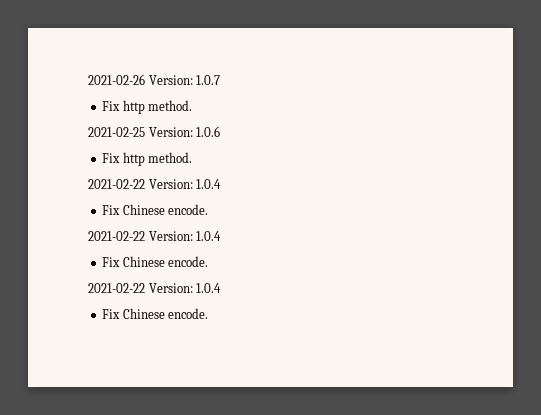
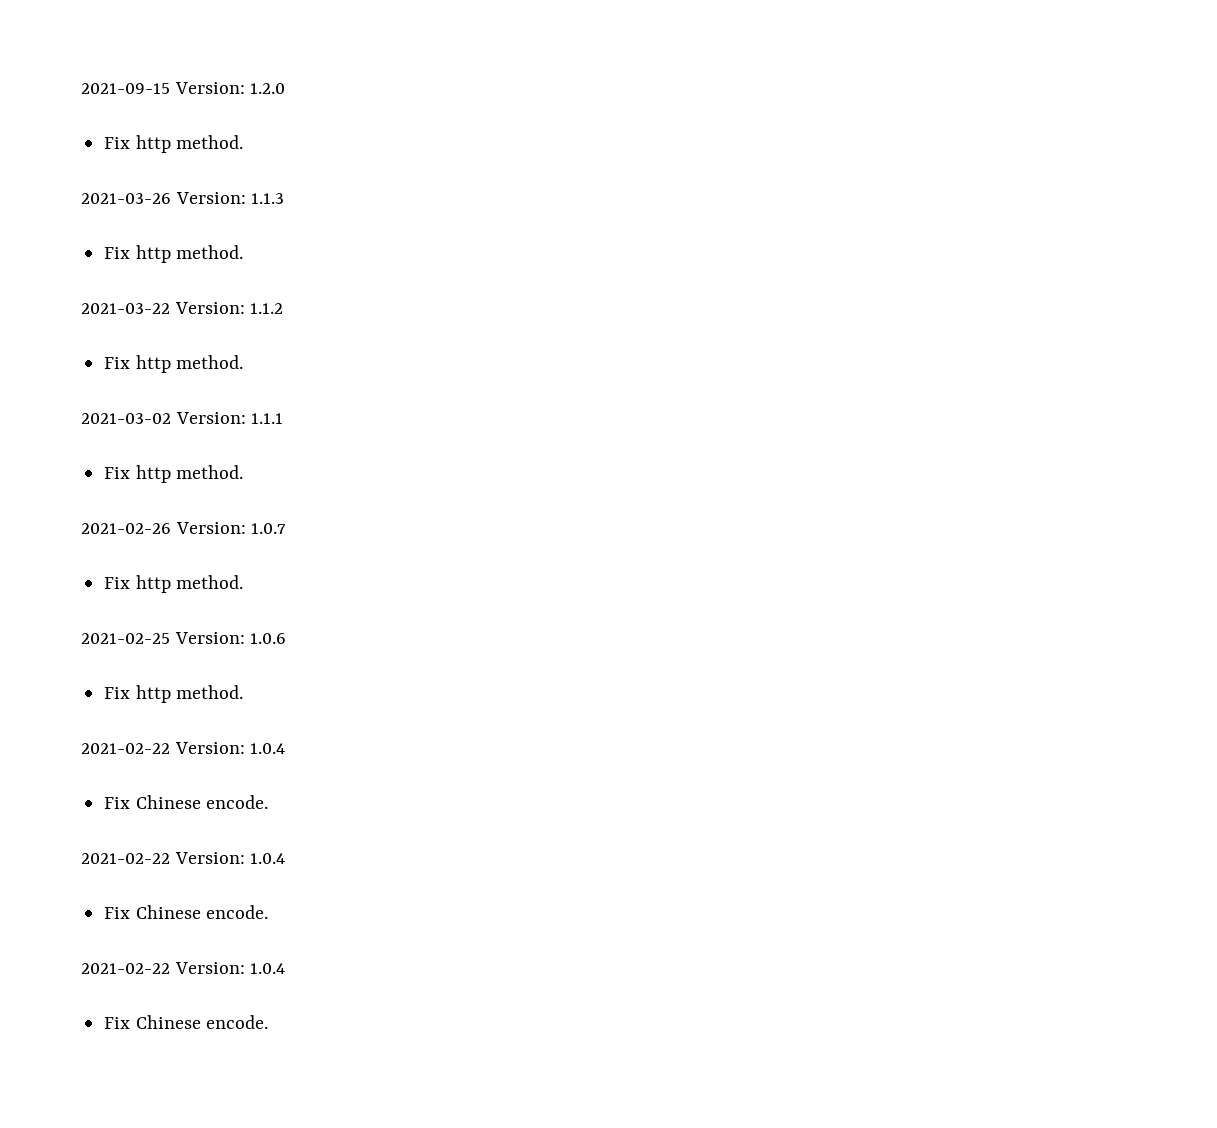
+ 2021-09-15 Version: 1.2.0
+ Fix http method.
+ 2021-03-26 Version: 1.1.3
+ Fix http method.
+ 2021-03-22 Version: 1.1.2
+ Fix http method.
+ 2021-03-02 Version: 1.1.1
+ Fix http method.

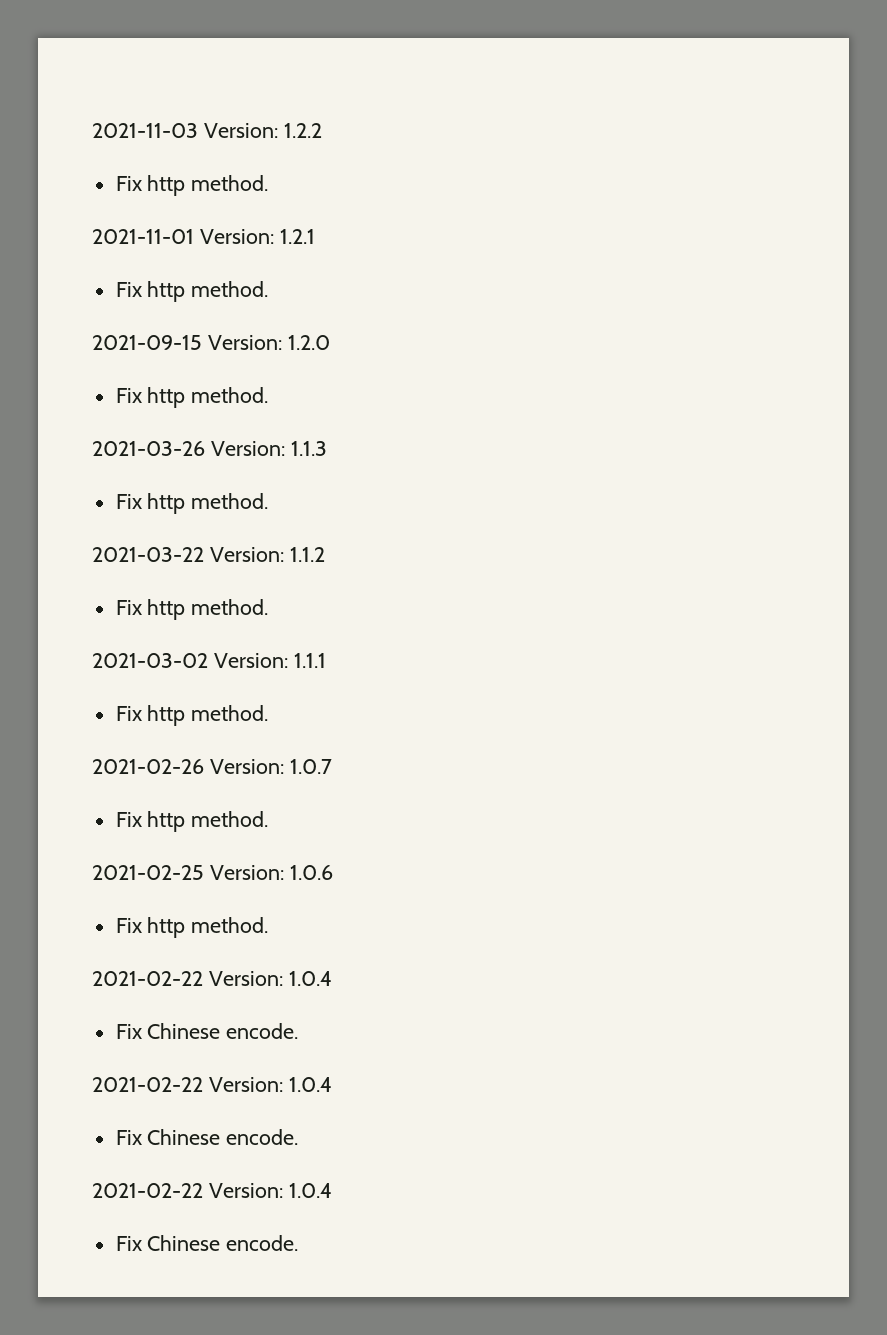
+ 2021-11-03 Version: 1.2.2
+ Fix http method.
+ 2021-11-01 Version: 1.2.1
+ Fix http method.

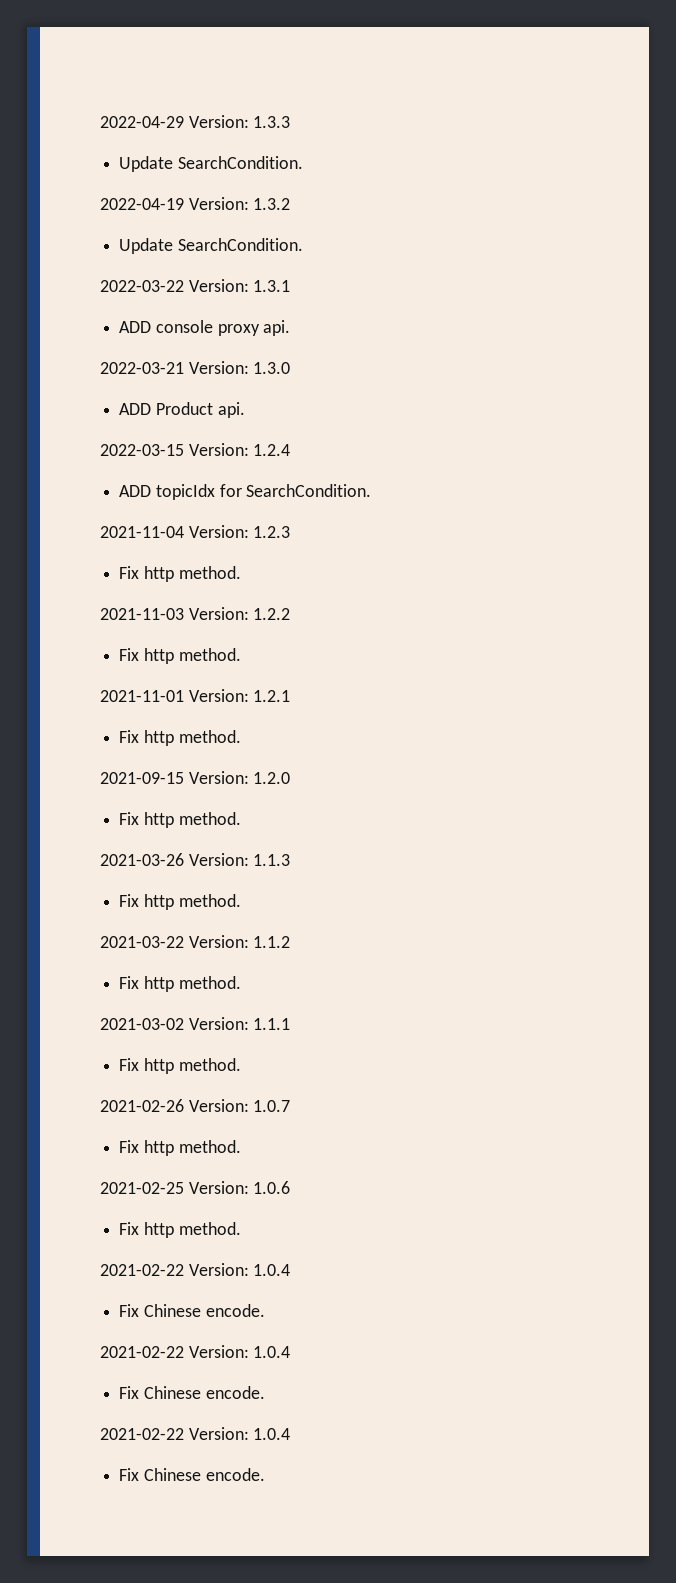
+ 2022-04-29 Version: 1.3.3
+ Update SearchCondition.
+ 2022-04-19 Version: 1.3.2
+ Update SearchCondition.
+ 2022-03-22 Version: 1.3.1
+ ADD console proxy api.
+ 2022-03-21 Version: 1.3.0
+ ADD Product api.
+ 2022-03-15 Version: 1.2.4
+ ADD topicIdx for SearchCondition.
+ 2021-11-04 Version: 1.2.3
+ Fix http method.

